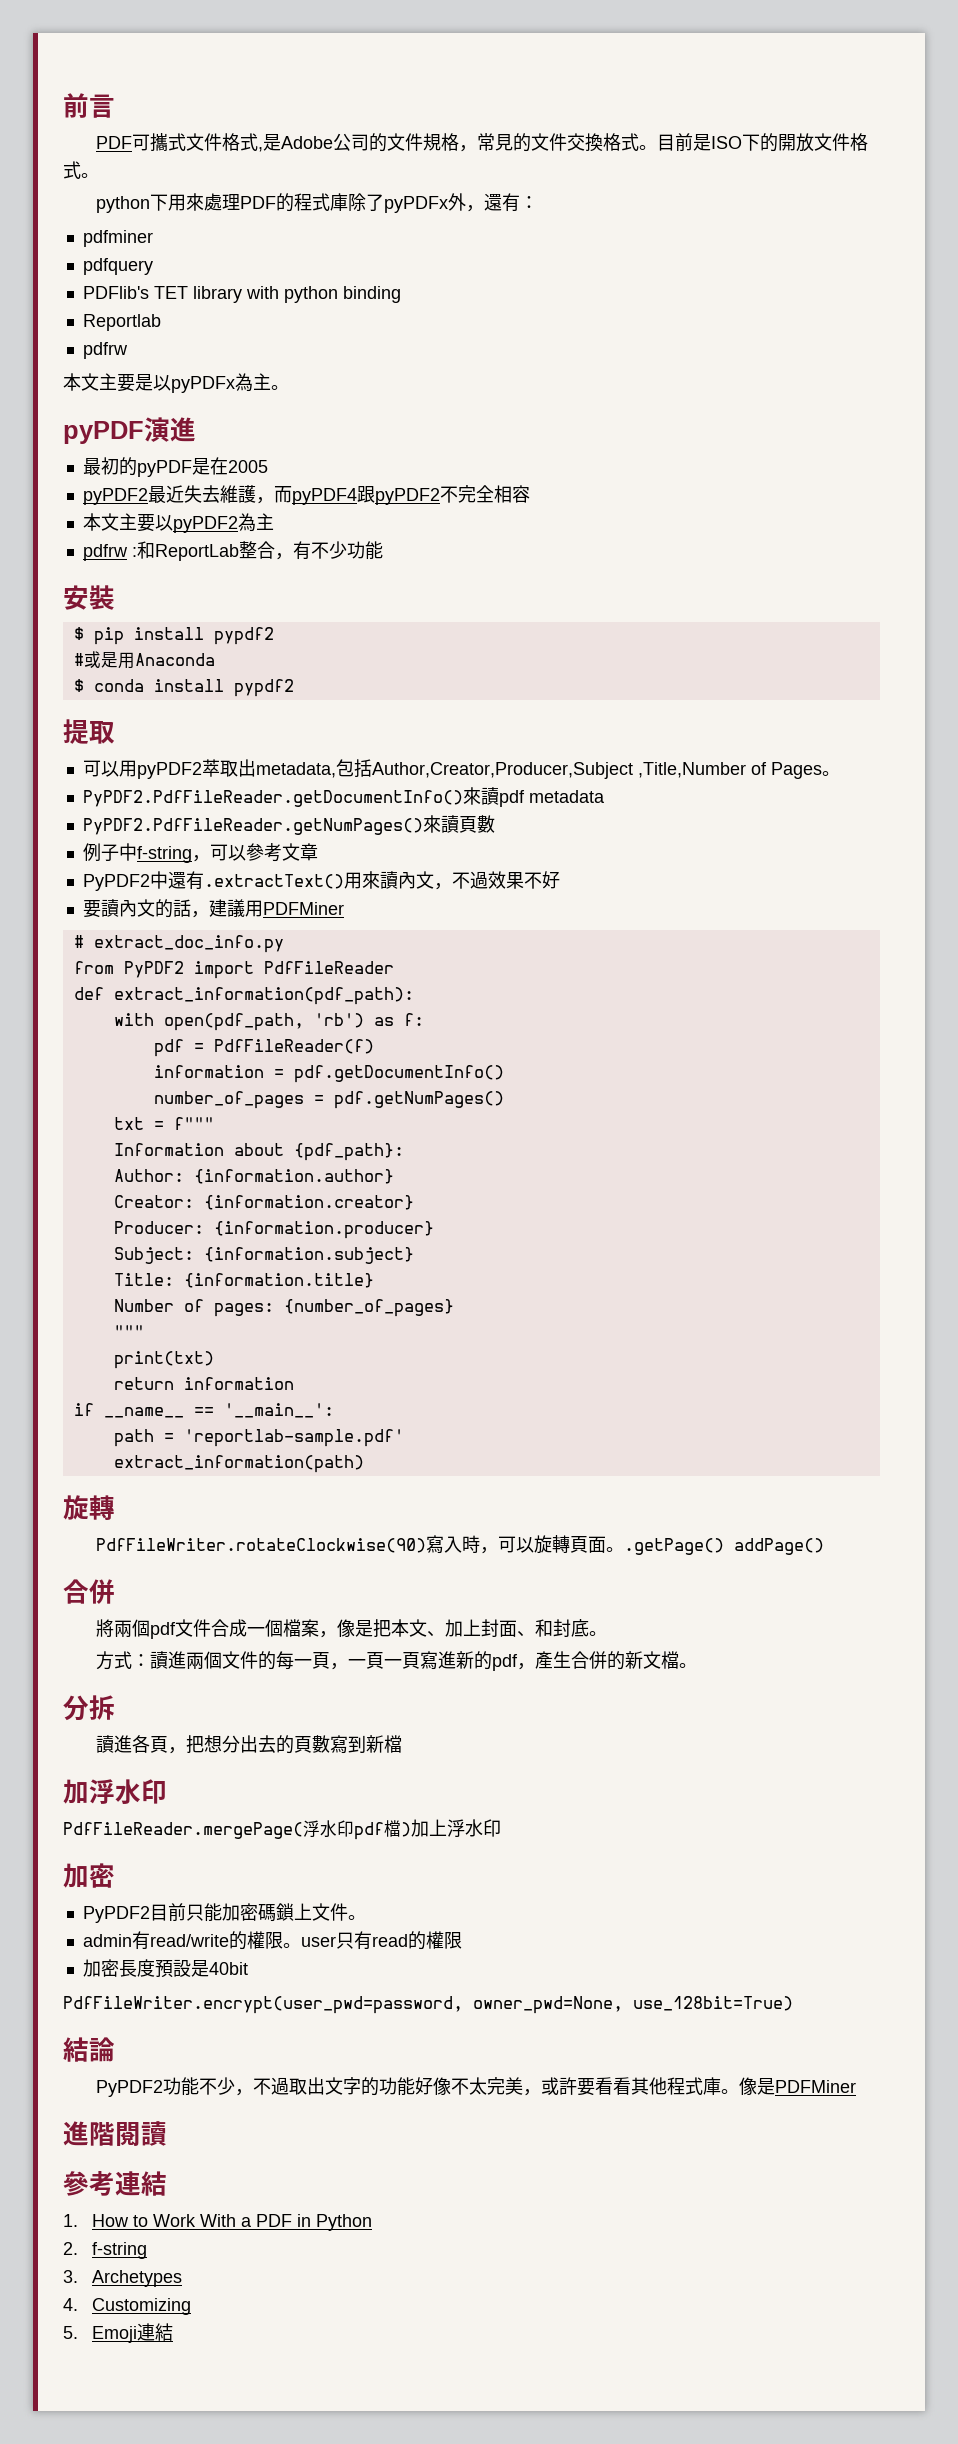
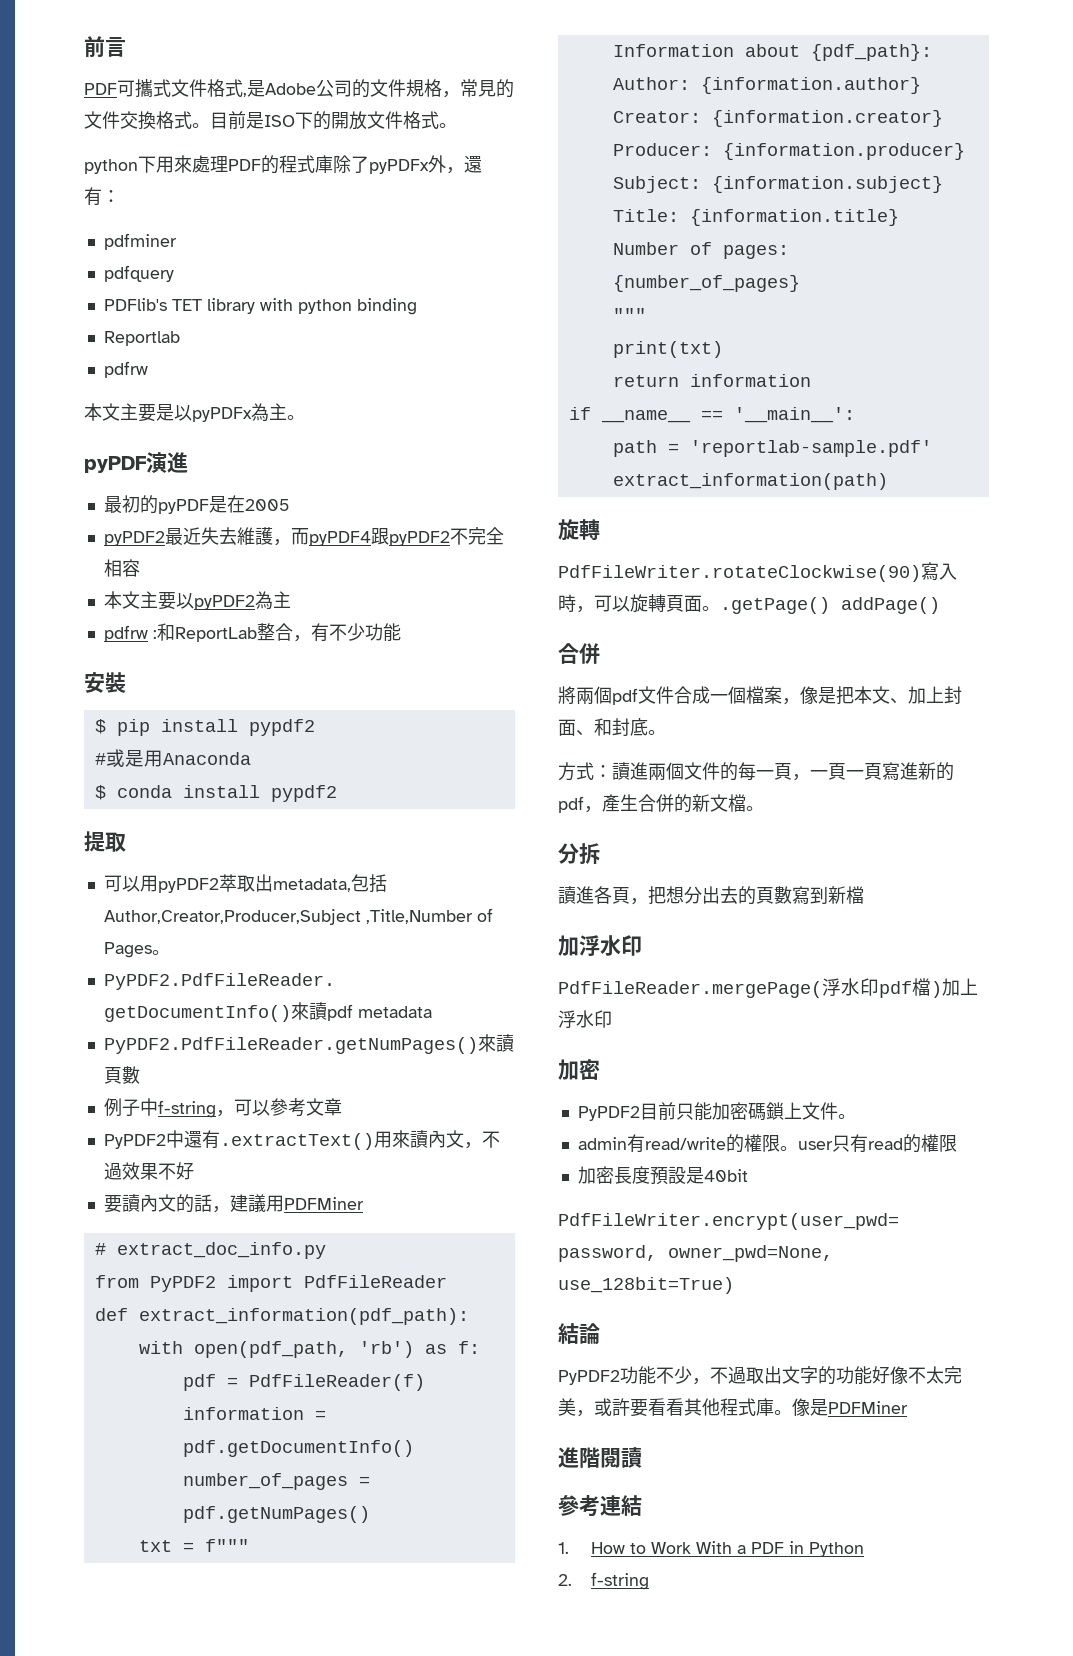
- 3. Archetypes
- 4. Customizing
- 5. Emoji連結

